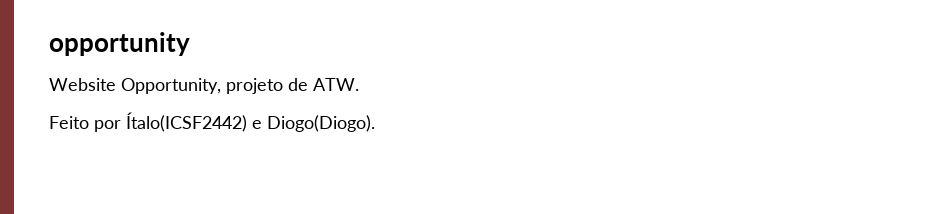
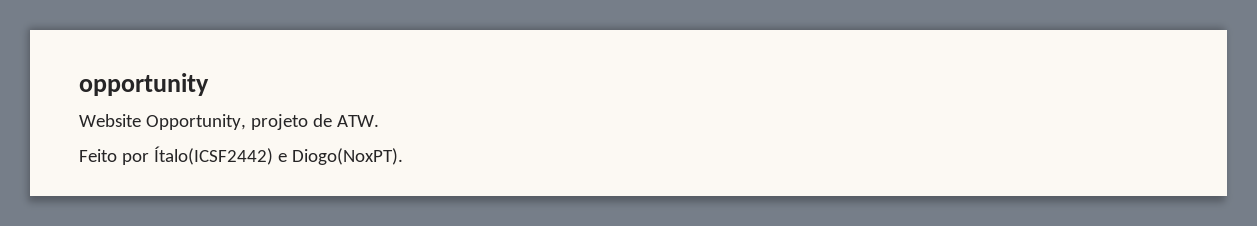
- Feito por Ítalo(ICSF2442) e Diogo(Diogo).
+ Feito por Ítalo(ICSF2442) e Diogo(NoxPT).

